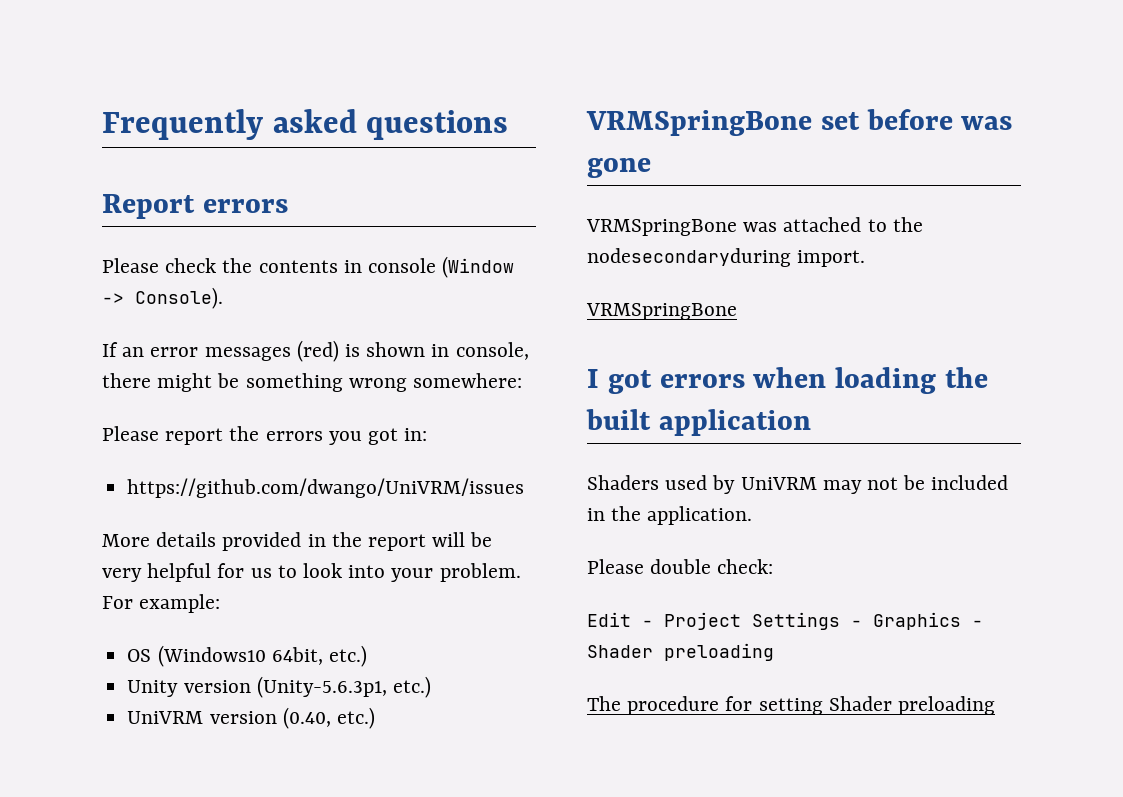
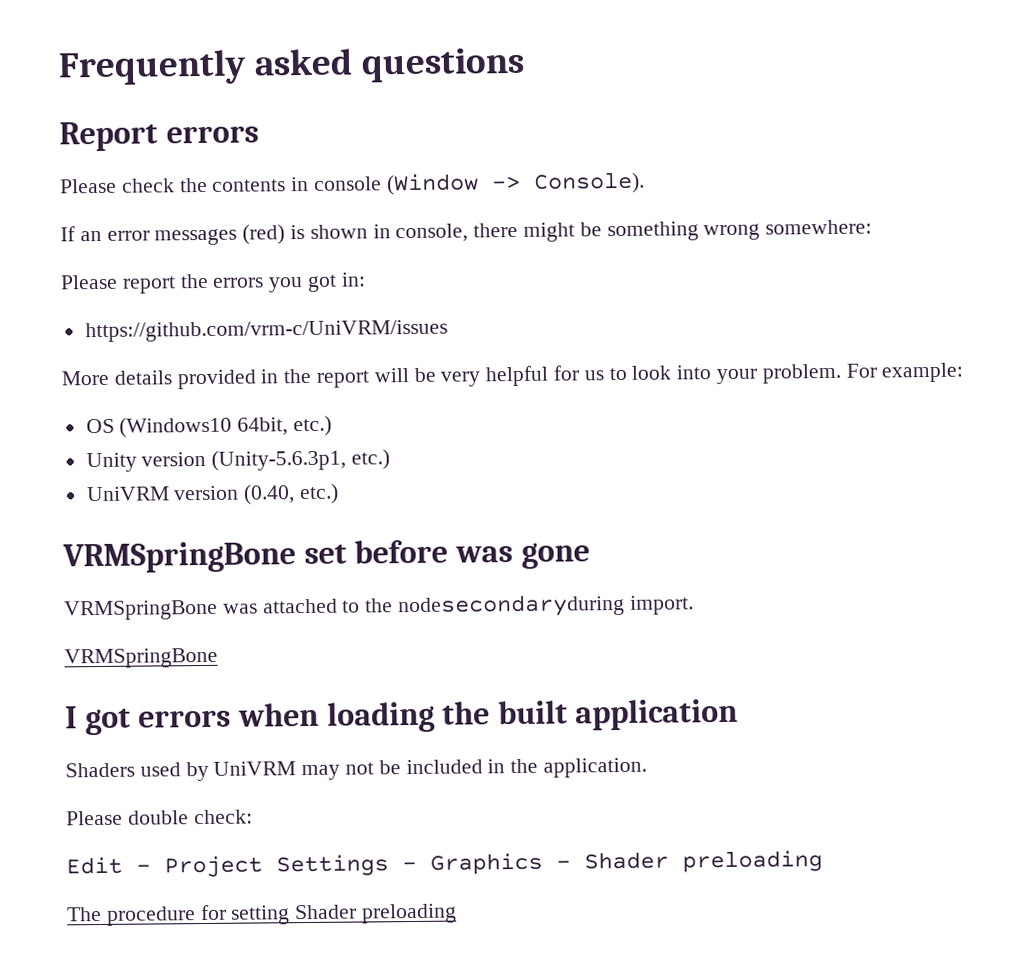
- https://github.com/dwango/UniVRM/issues
+ https://github.com/vrm-c/UniVRM/issues

